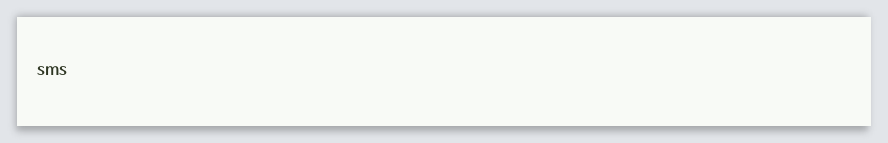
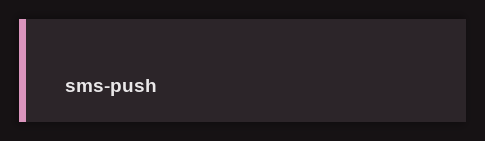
- sms
+ sms-push

